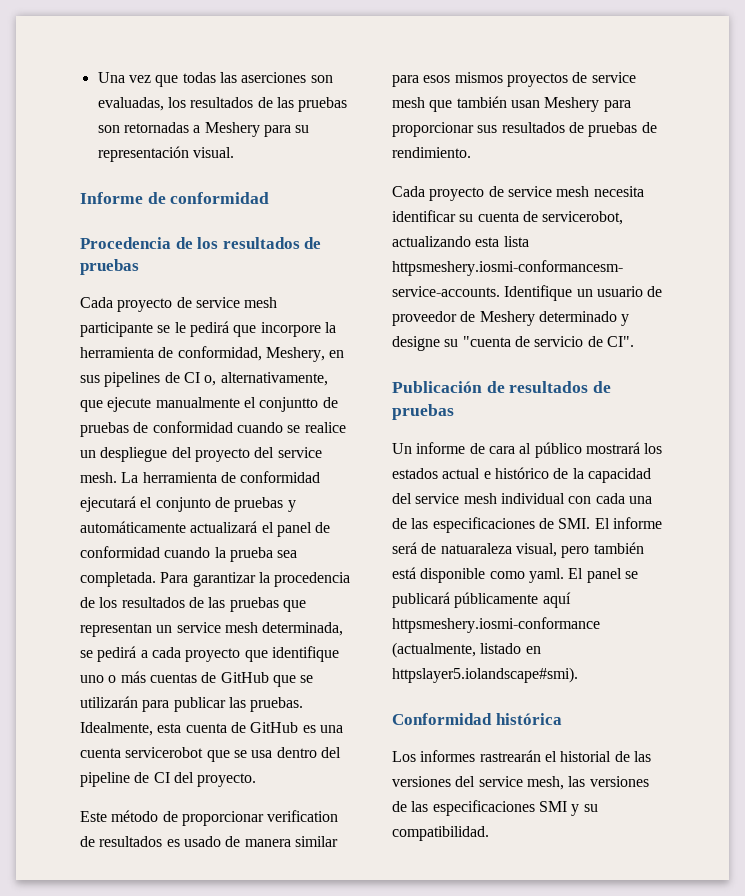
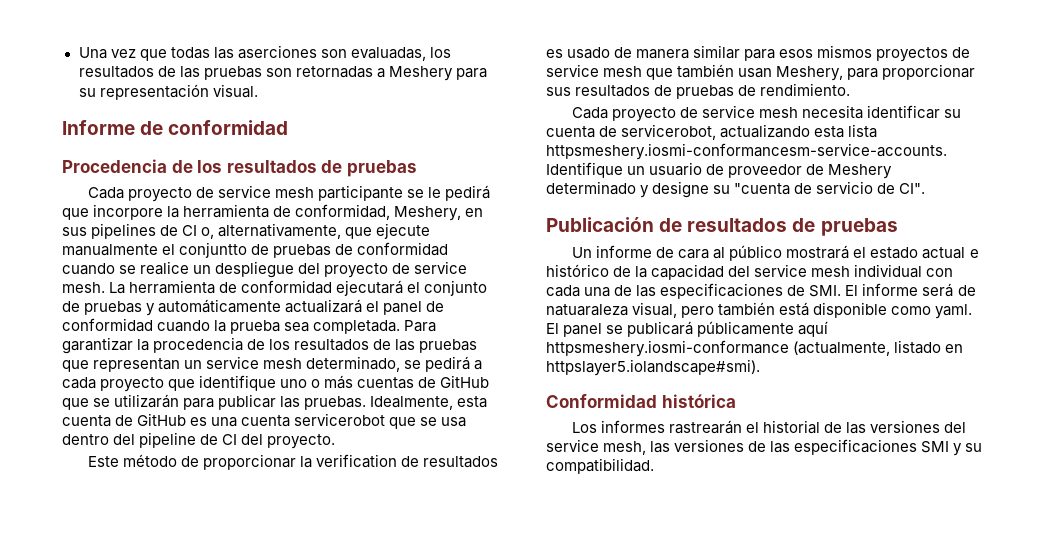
- Cada proyecto de service mesh participante se le pedirá que incorpore la herramienta de conformidad, Meshery, en sus pipelines de CI o, alternativamente, que ejecute manualmente el conjuntto de pruebas de conformidad cuando se realice un despliegue del proyecto del service mesh.
+ Cada proyecto de service mesh participante se le pedirá que incorpore la herramienta de conformidad, Meshery, en sus pipelines de CI o, alternativamente, que ejecute manualmente el conjuntto de pruebas de conformidad cuando se realice un despliegue del proyecto de service mesh.
- Para garantizar la procedencia de los resultados de las pruebas que representan un service mesh determinada, se pedirá a cada proyecto que identifique uno o más cuentas de GitHub que se utilizarán para publicar las pruebas.
+ Para garantizar la procedencia de los resultados de las pruebas que representan un service mesh determinado, se pedirá a cada proyecto que identifique uno o más cuentas de GitHub que se utilizarán para publicar las pruebas.
- Este método de proporcionar verification de resultados es usado de manera similar para esos mismos proyectos de service mesh que también usan Meshery para proporcionar sus resultados de pruebas de rendimiento.
+ Este método de proporcionar la verification de resultados es usado de manera similar para esos mismos proyectos de service mesh que también usan Meshery, para proporcionar sus resultados de pruebas de rendimiento.
- Un informe de cara al público mostrará los estados actual e histórico de la capacidad del service mesh individual con cada una de las especificaciones de SMI. El informe será de natuaraleza visual, pero también está disponible como yaml.
+ Un informe de cara al público mostrará el estado actual e histórico de la capacidad del service mesh individual con cada una de las especificaciones de SMI. El informe será de natuaraleza visual, pero también está disponible como yaml.

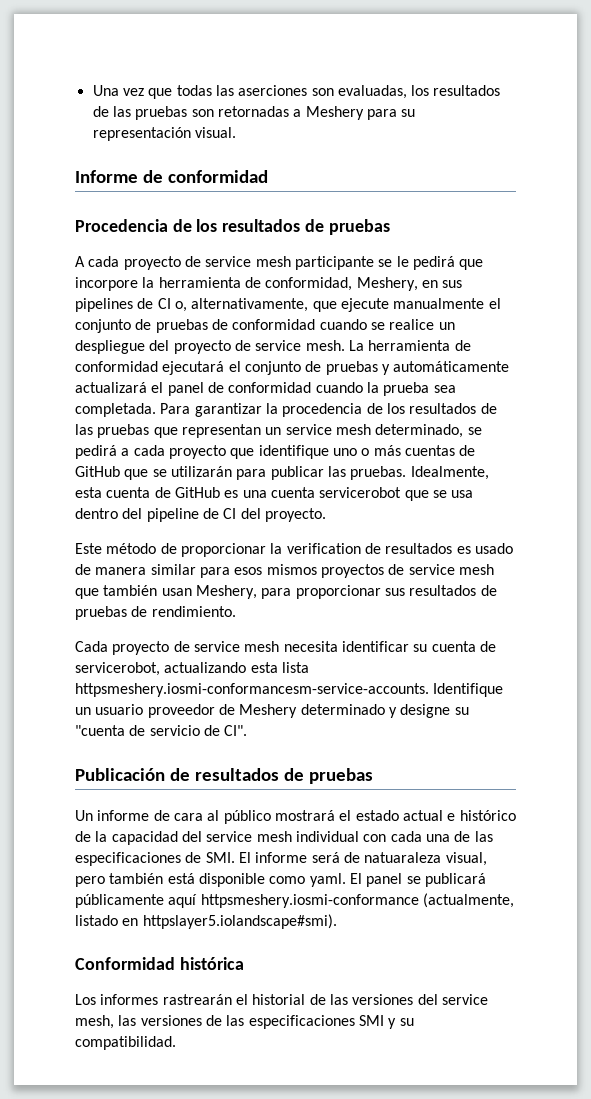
- Cada proyecto de service mesh participante se le pedirá que incorpore la herramienta de conformidad, Meshery, en sus pipelines de CI o, alternativamente, que ejecute manualmente el conjuntto de pruebas de conformidad cuando se realice un despliegue del proyecto de service mesh.
+ A cada proyecto de service mesh participante se le pedirá que incorpore la herramienta de conformidad, Meshery, en sus pipelines de CI o, alternativamente, que ejecute manualmente el conjunto de pruebas de conformidad cuando se realice un despliegue del proyecto de service mesh.
- Cada proyecto de service mesh necesita identificar su cuenta de servicerobot, actualizando esta lista httpsmeshery.iosmi-conformancesm-service-accounts. Identifique un usuario de proveedor de Meshery determinado y designe su "cuenta de servicio de CI".
+ Cada proyecto de service mesh necesita identificar su cuenta de servicerobot, actualizando esta lista httpsmeshery.iosmi-conformancesm-service-accounts. Identifique un usuario proveedor de Meshery determinado y designe su "cuenta de servicio de CI".

